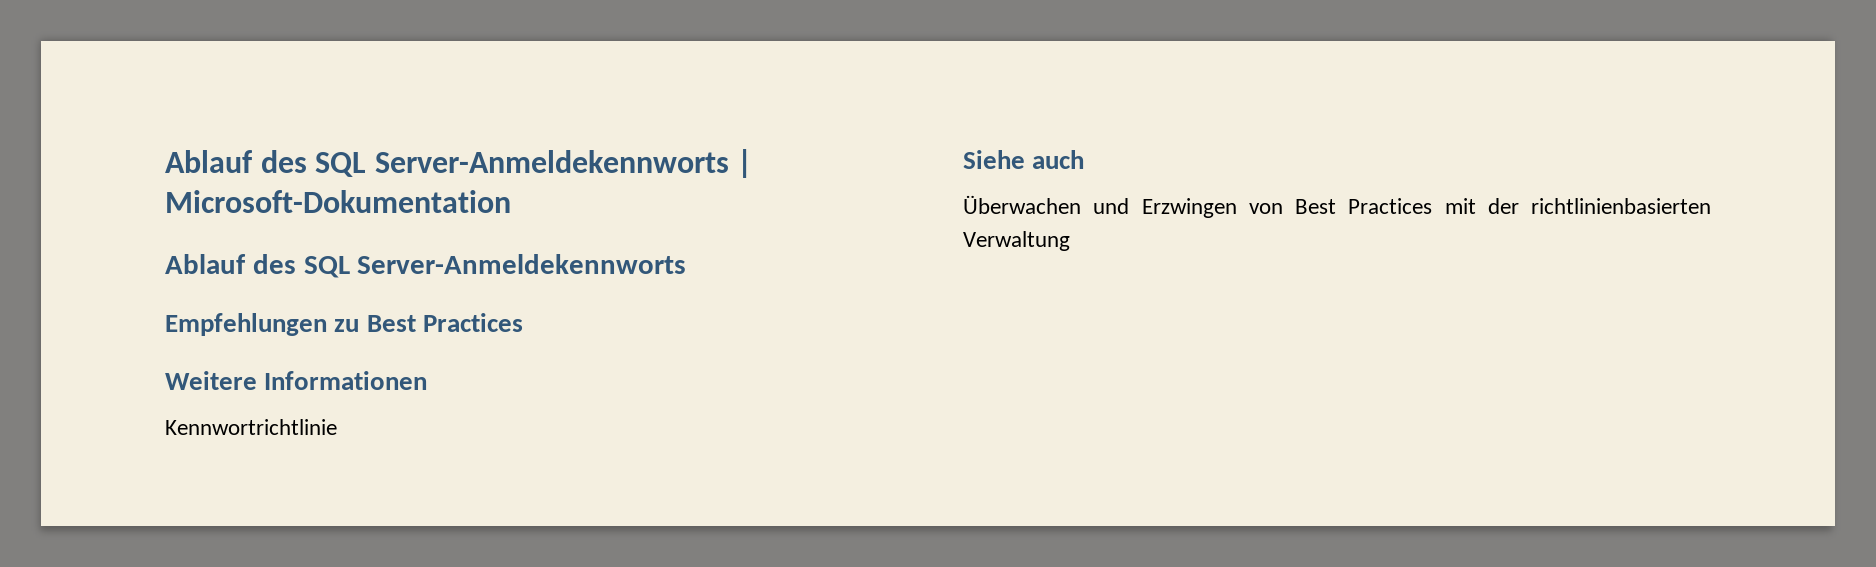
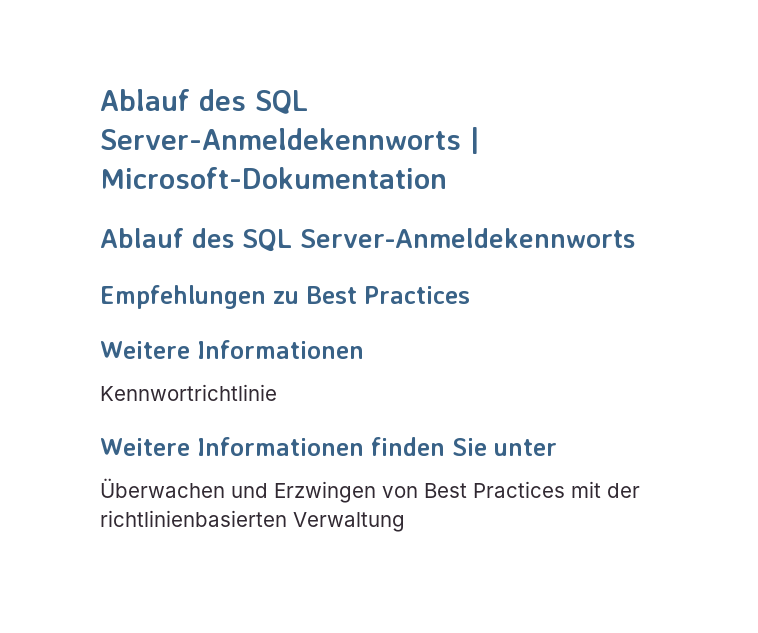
- Siehe auch
+ Weitere Informationen finden Sie unter

